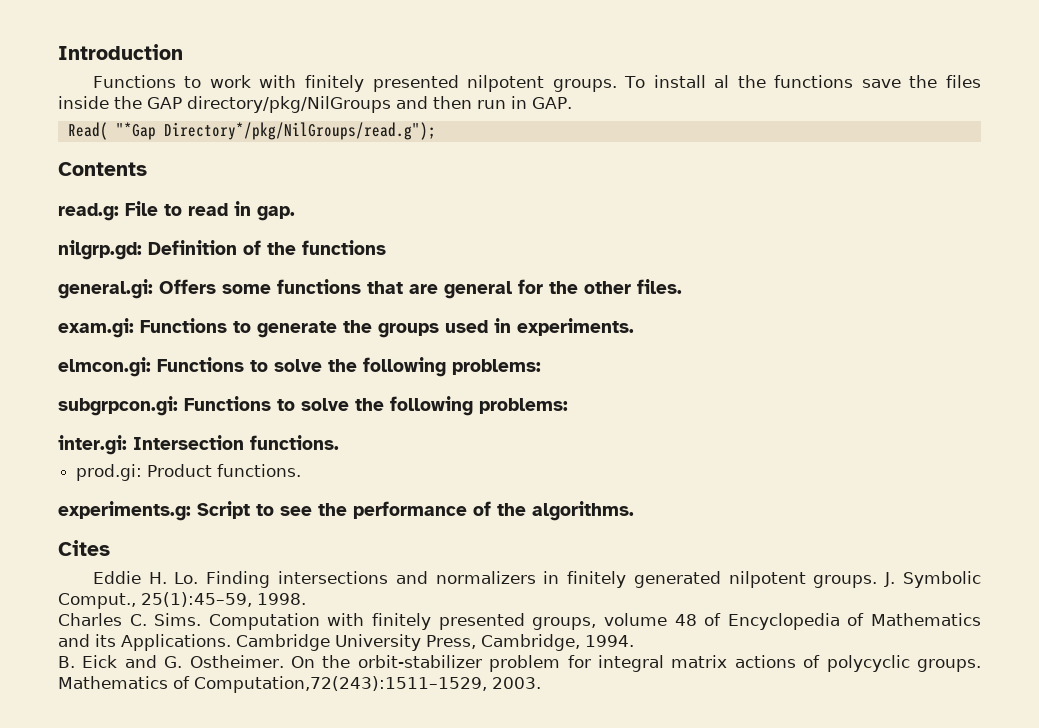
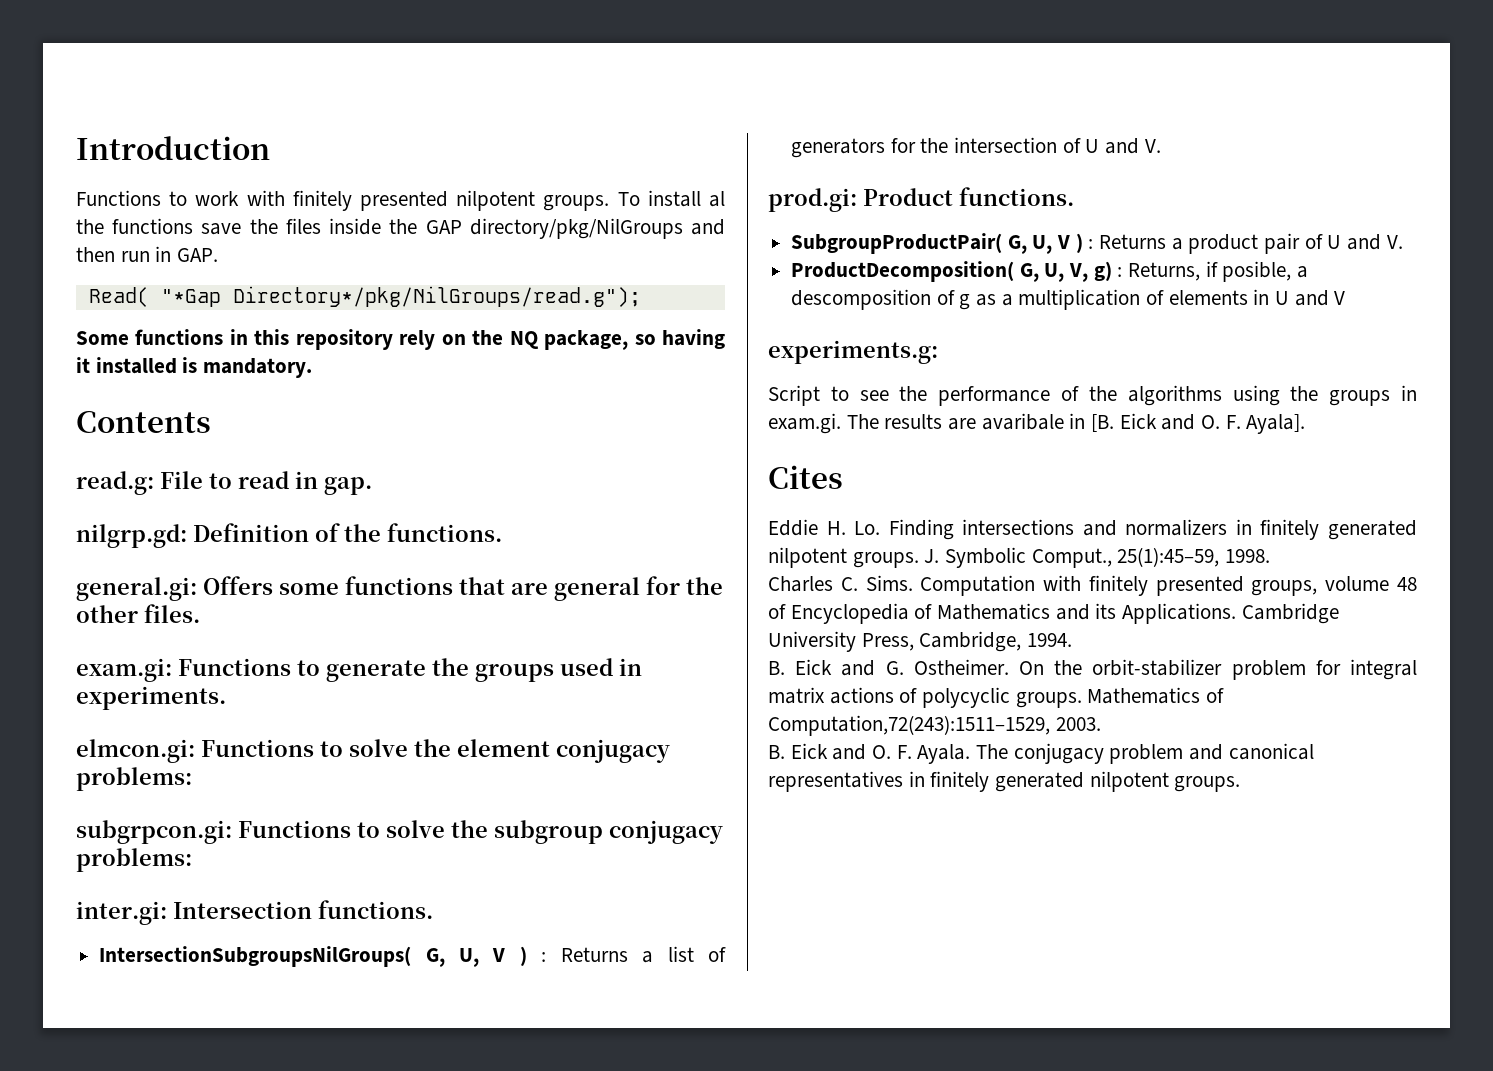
+ Some functions in this repository rely on the NQ package, so having it installed is mandatory.
- nilgrp.gd: Definition of the functions
+ nilgrp.gd: Definition of the functions.
- elmcon.gi: Functions to solve the following problems:
+ elmcon.gi: Functions to solve the element conjugacy problems:
- subgrpcon.gi: Functions to solve the following problems:
+ subgrpcon.gi: Functions to solve the subgroup conjugacy problems:
+ IntersectionSubgroupsNilGroups( G, U, V ) : Returns a list of generators for the intersection of U and V.
  prod.gi: Product functions.
+ SubgroupProductPair( G, U, V ) : Returns a product pair of U and V.
+ ProductDecomposition( G, U, V, g) : Returns, if posible, a descomposition of g as a multiplication of elements in U and V
- experiments.g: Script to see the performance of the algorithms.
+ experiments.g:
+ Script to see the performance of the algorithms using the groups in exam.gi. The results are avaribale in [B. Eick and O. F. Ayala].
+ B. Eick and O. F. Ayala. The conjugacy problem and canonical representatives in finitely generated nilpotent groups.

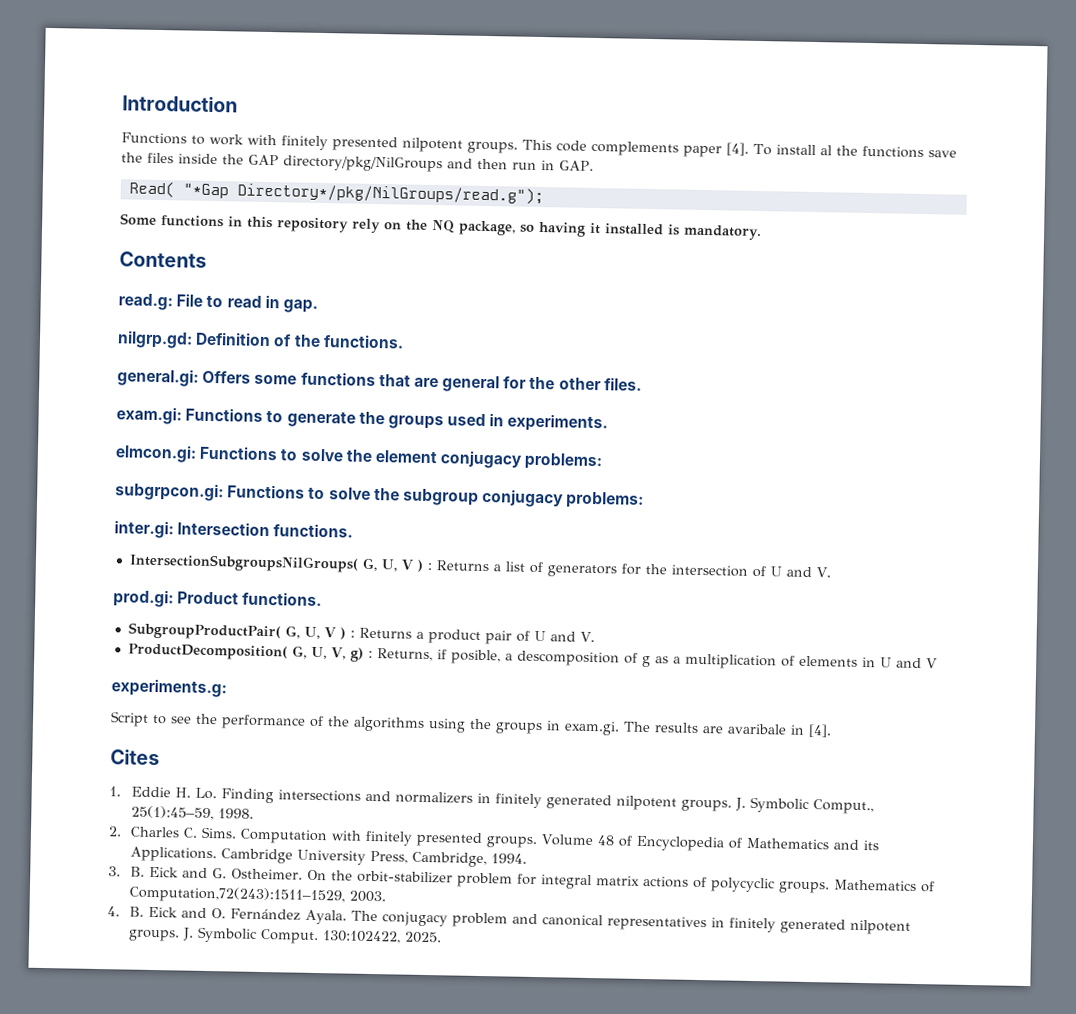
+ This code complements paper [4].
- Script to see the performance of the algorithms using the groups in exam.gi. The results are avaribale in [B. Eick and O. F. Ayala].
+ Script to see the performance of the algorithms using the groups in exam.gi. The results are avaribale in [4].
- Eddie H. Lo. Finding intersections and normalizers in finitely generated nilpotent groups.
+ 1. Eddie H. Lo. Finding intersections and normalizers in finitely generated nilpotent groups.
- Charles C. Sims.
+ 2. Charles C. Sims.
- Computation with finitely presented groups, volume 48 of Encyclopedia of Mathematics and its Applications.
+ Computation with finitely presented groups. Volume 48 of Encyclopedia of Mathematics and its Applications.
- B. Eick and G. Ostheimer.
+ 3. B. Eick and G. Ostheimer.
- B. Eick and O. F. Ayala.
+ 4. B. Eick and O. Fernández Ayala.
+ J. Symbolic Comput. 130:102422, 2025.

